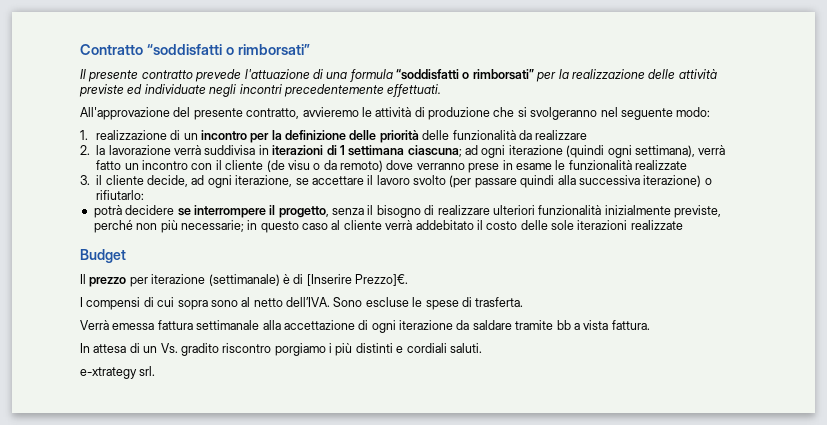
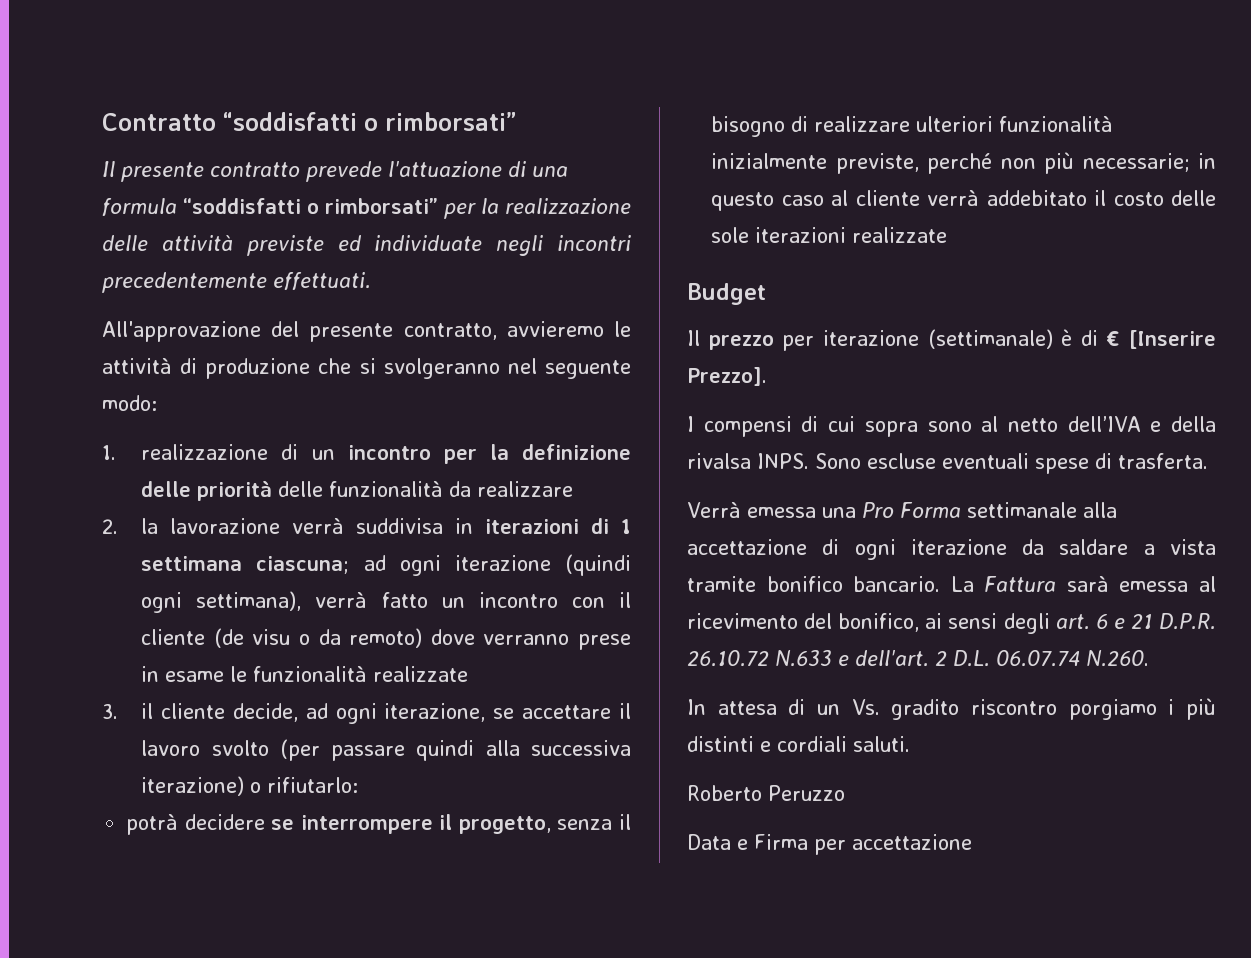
- Il prezzo per iterazione (settimanale) è di [Inserire Prezzo]€.
+ Il prezzo per iterazione (settimanale) è di € [Inserire Prezzo].
- I compensi di cui sopra sono al netto dell’IVA.
+ I compensi di cui sopra sono al netto dell’IVA e della rivalsa INPS.
- Sono escluse le spese di trasferta.
+ Sono escluse eventuali spese di trasferta.
- Verrà emessa fattura settimanale alla accettazione di ogni iterazione da saldare tramite bb a vista fattura.
+ Verrà emessa una Pro Forma settimanale alla accettazione di ogni iterazione da saldare a vista tramite bonifico bancario. La Fattura sarà emessa al ricevimento del bonifico, ai sensi degli art. 6 e 21 D.P.R. 26.10.72 N.633 e dell'art. 2 D.L. 06.07.74 N.260.
- e-xtrategy srl.
+ Roberto Peruzzo
+ Data e Firma per accettazione

